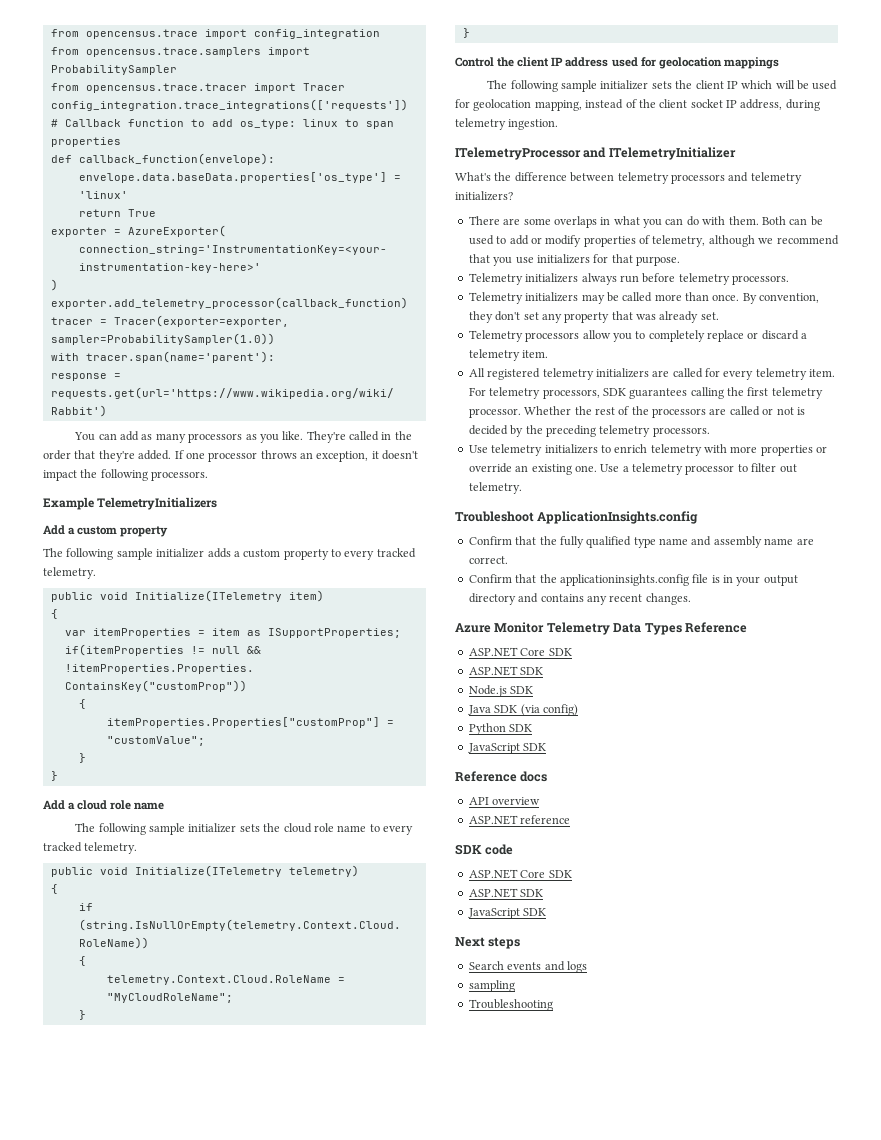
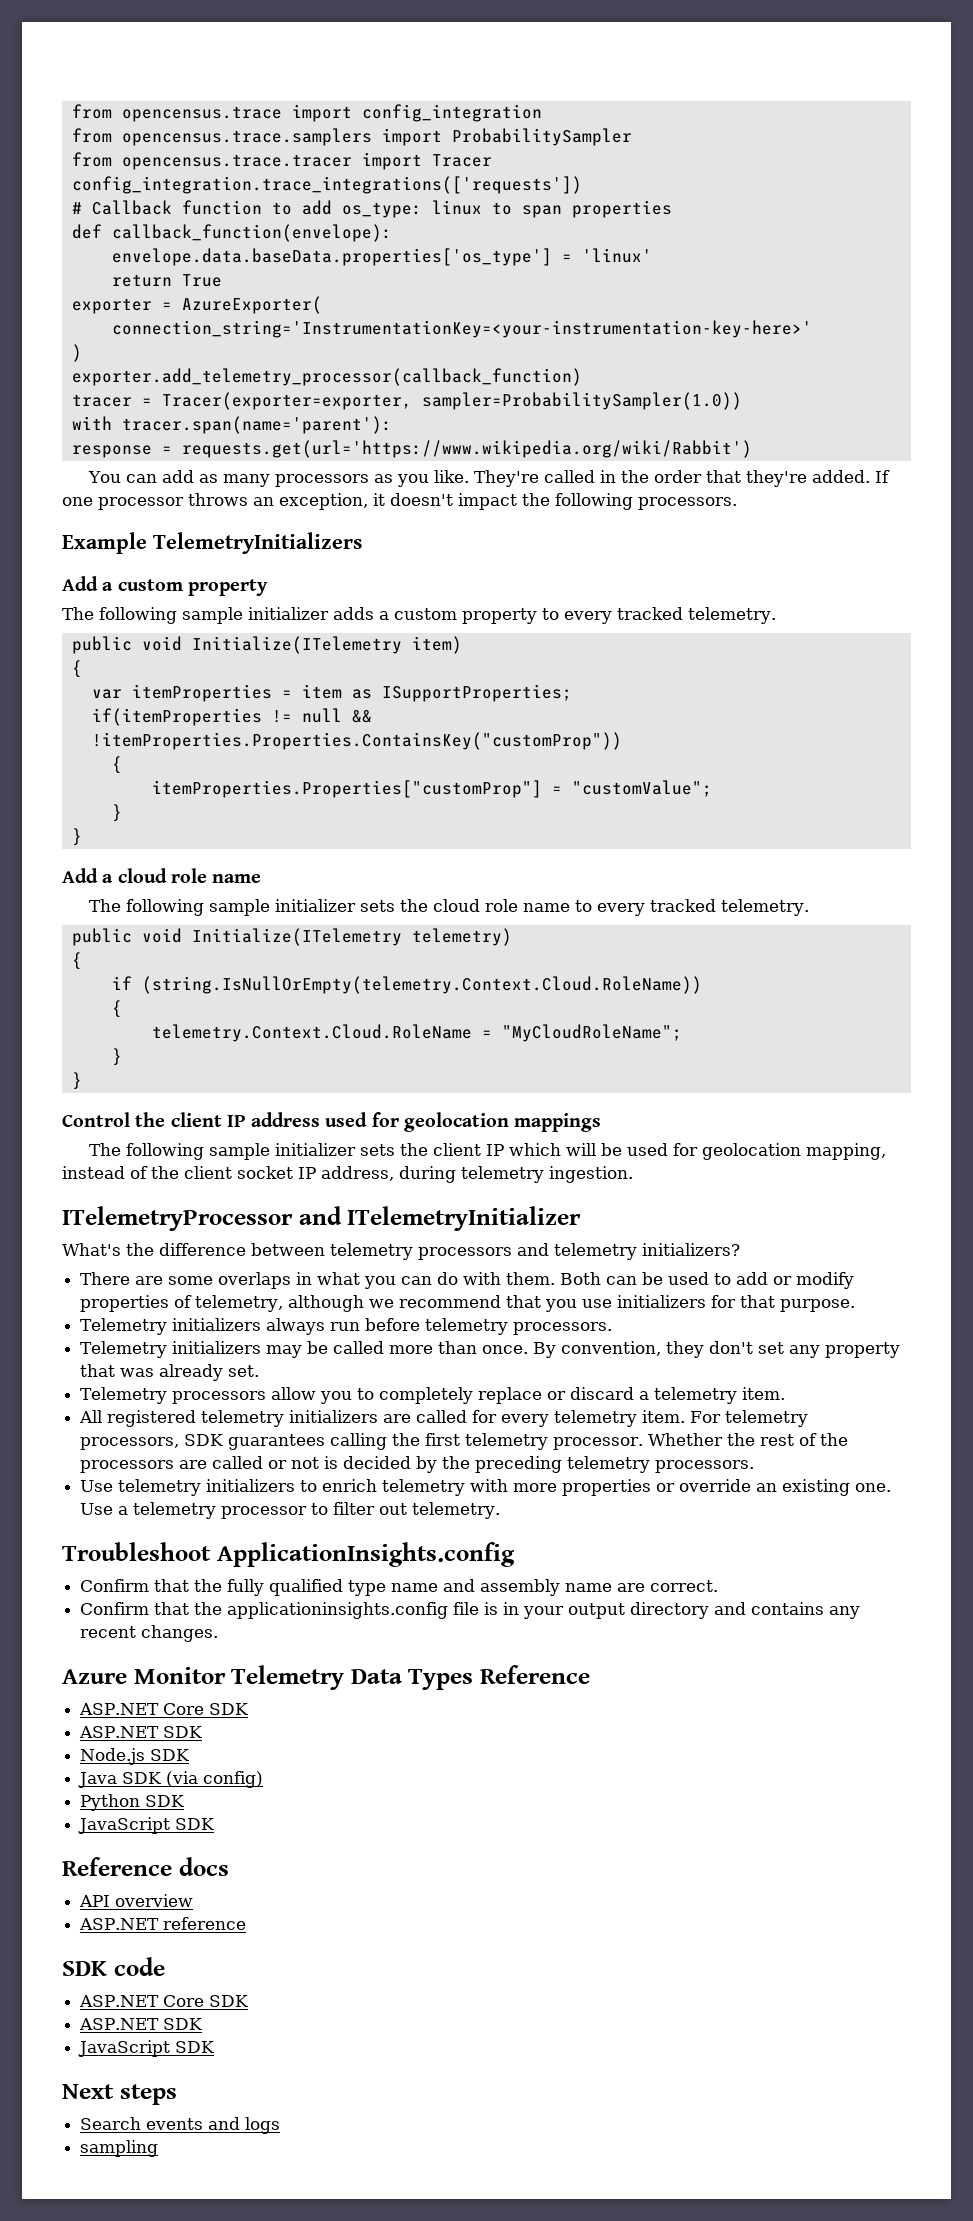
- Troubleshooting

